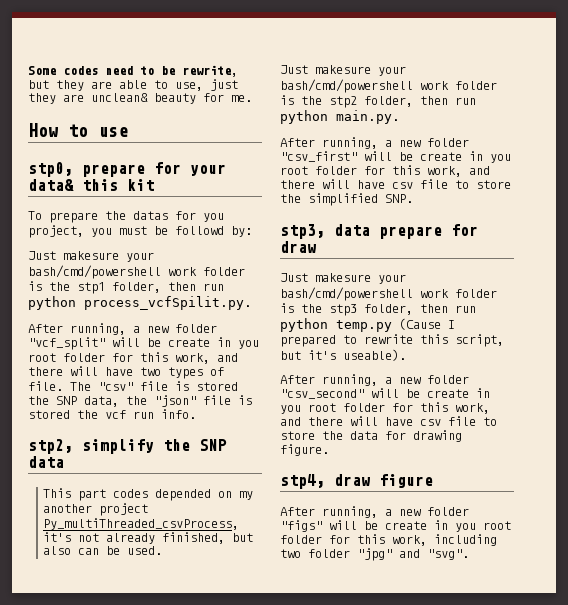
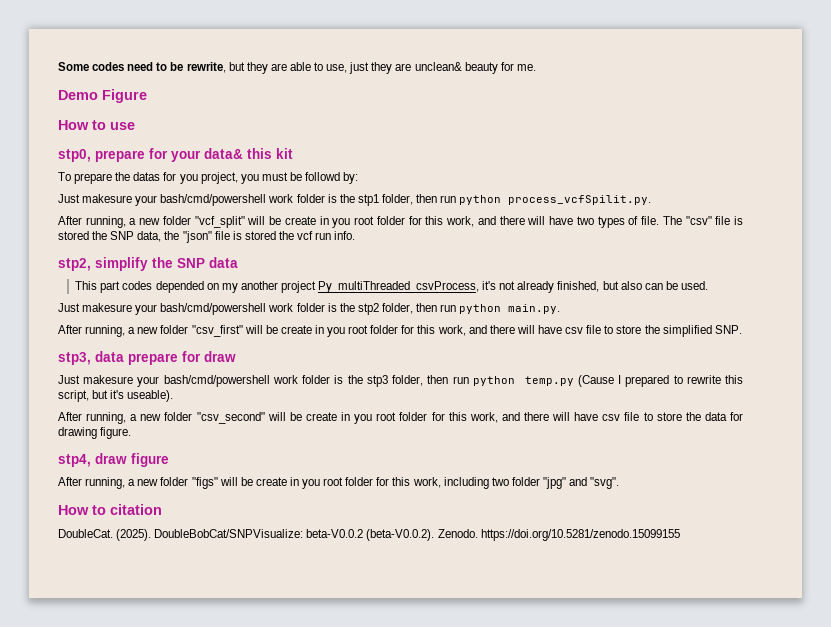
+ Demo Figure
+ How to citation
+ DoubleCat. (2025). DoubleBobCat/SNPVisualize: beta-V0.0.2 (beta-V0.0.2). Zenodo. https://doi.org/10.5281/zenodo.15099155

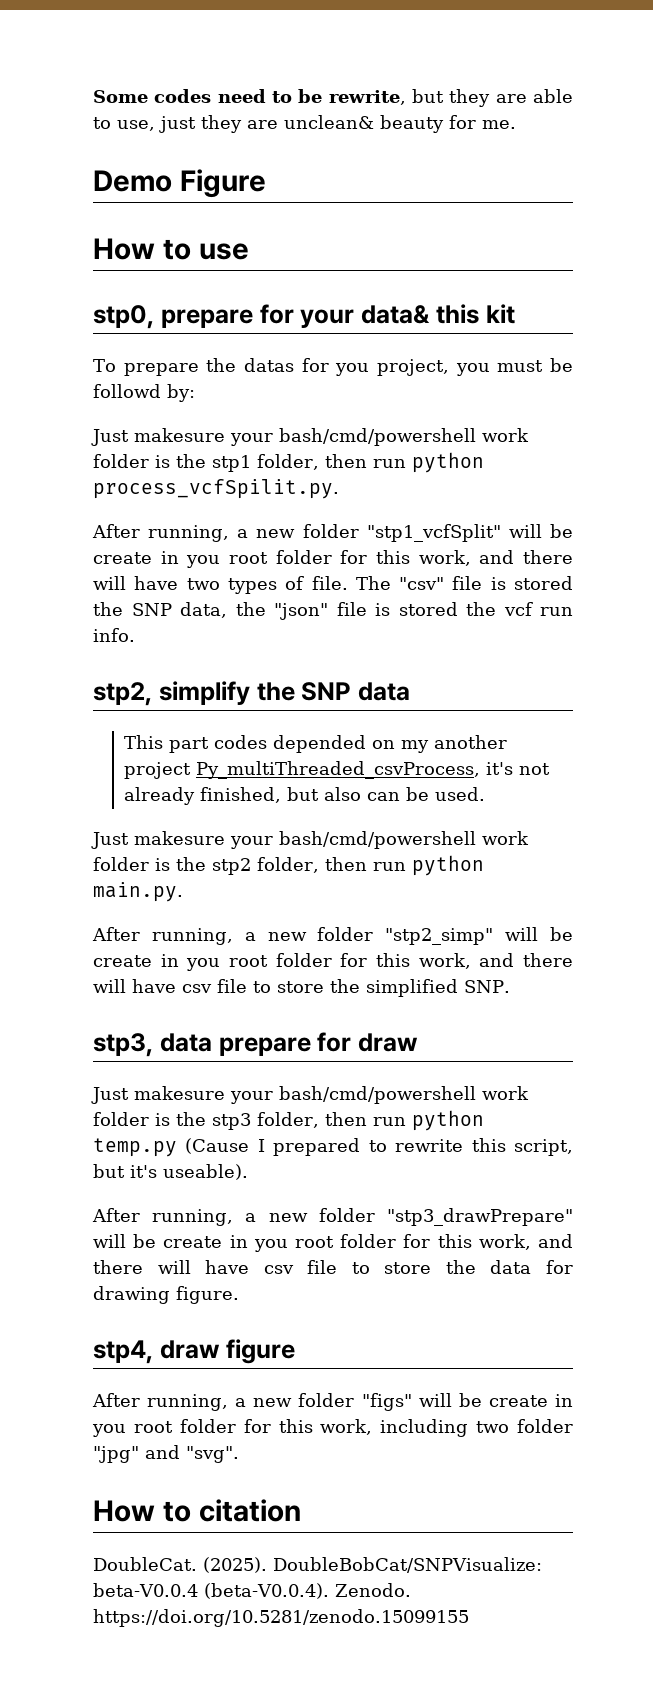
- After running, a new folder "vcf_split" will be create in you root folder for this work, and there will have two types of file.
+ After running, a new folder "stp1_vcfSplit" will be create in you root folder for this work, and there will have two types of file.
- After running, a new folder "csv_first" will be create in you root folder for this work, and there will have csv file to store the simplified SNP.
+ After running, a new folder "stp2_simp" will be create in you root folder for this work, and there will have csv file to store the simplified SNP.
- After running, a new folder "csv_second" will be create in you root folder for this work, and there will have csv file to store the data for drawing figure.
+ After running, a new folder "stp3_drawPrepare" will be create in you root folder for this work, and there will have csv file to store the data for drawing figure.
- DoubleBobCat/SNPVisualize: beta-V0.0.2 (beta-V0.0.2). Zenodo. https://doi.org/10.5281/zenodo.15099155
+ DoubleBobCat/SNPVisualize: beta-V0.0.4 (beta-V0.0.4). Zenodo. https://doi.org/10.5281/zenodo.15099155

